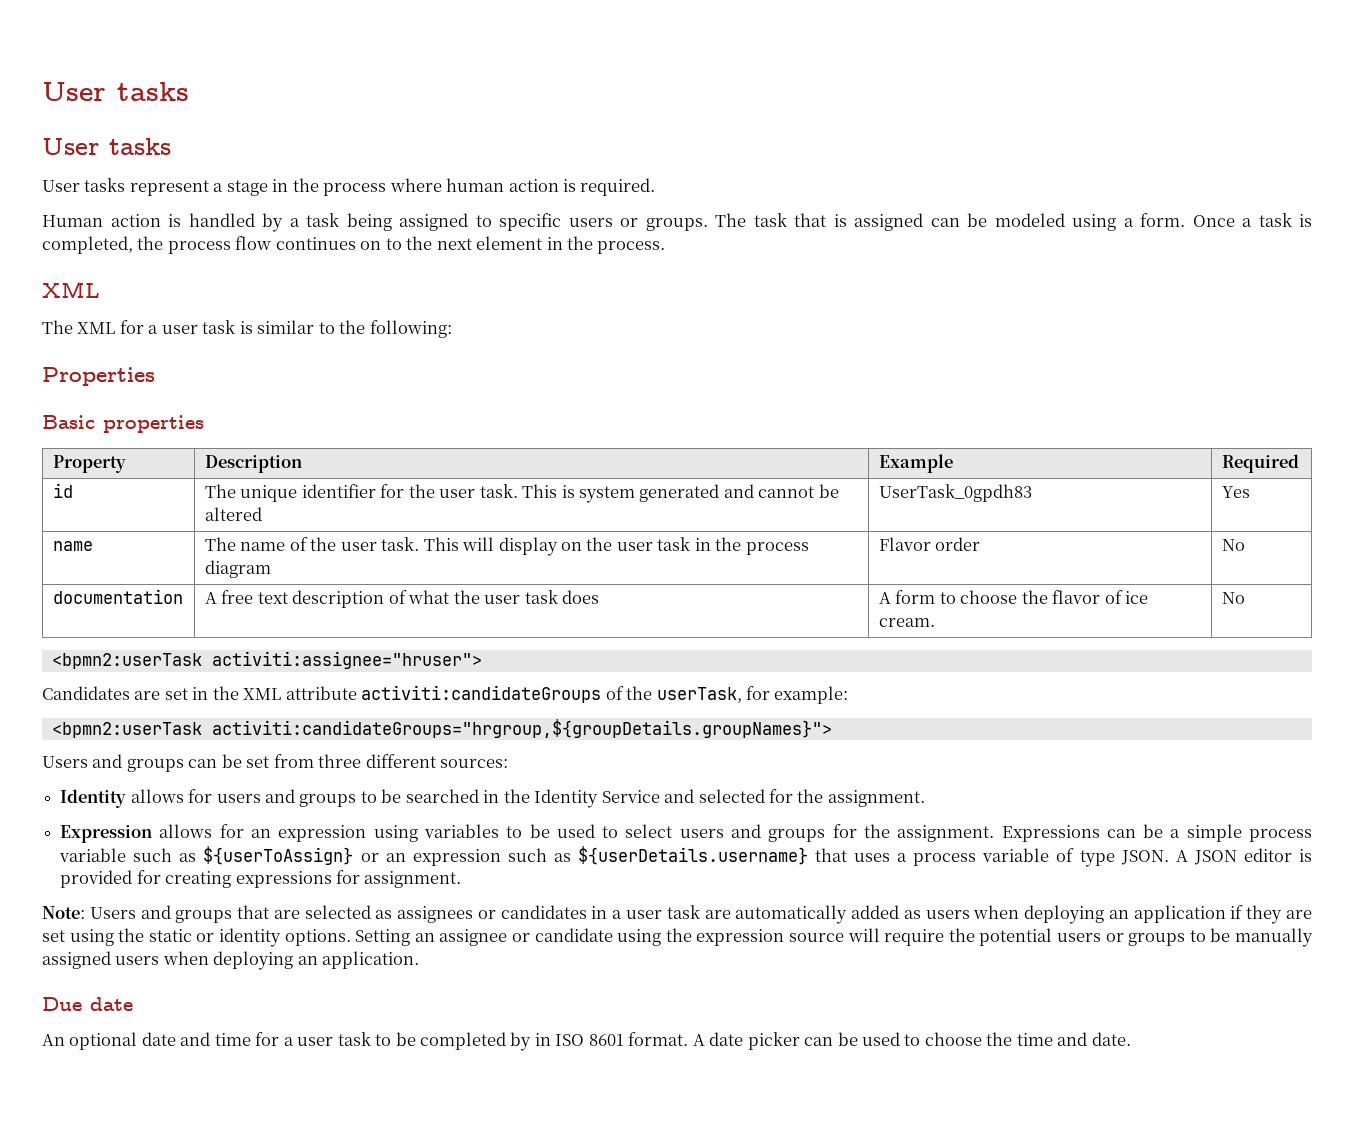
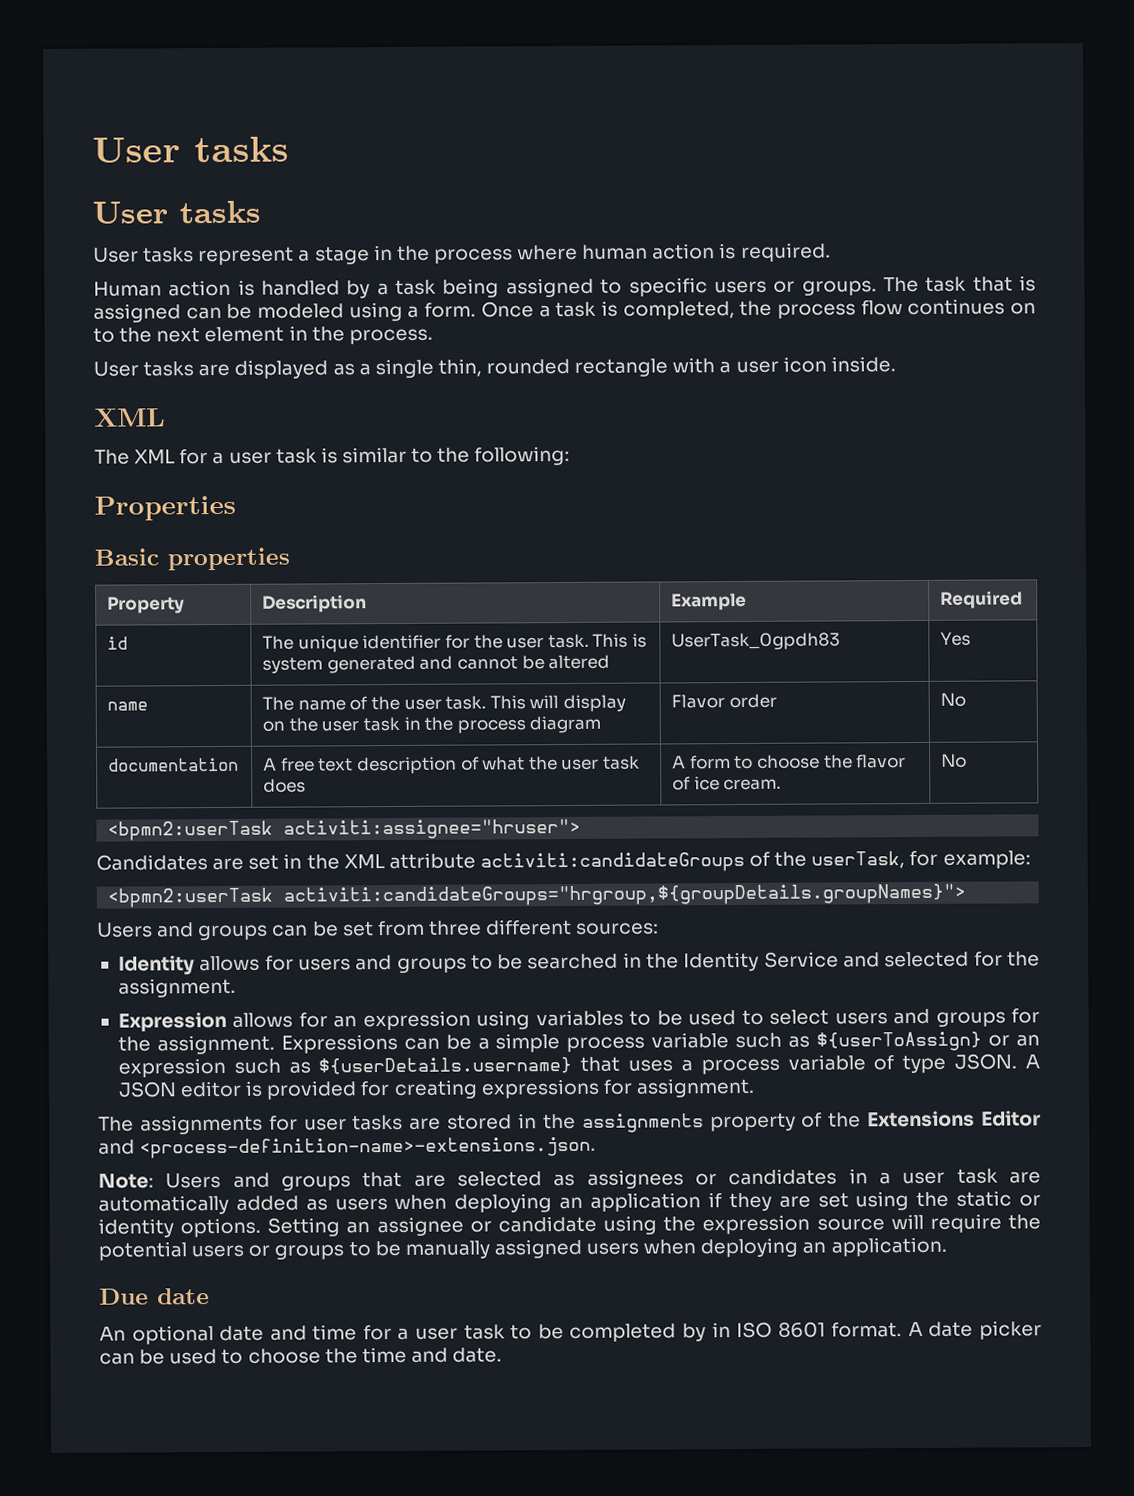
+ User tasks are displayed as a single thin, rounded rectangle with a user icon inside.
+ The assignments for user tasks are stored in the assignments property of the Extensions Editor and <process-definition-name>-extensions.json.

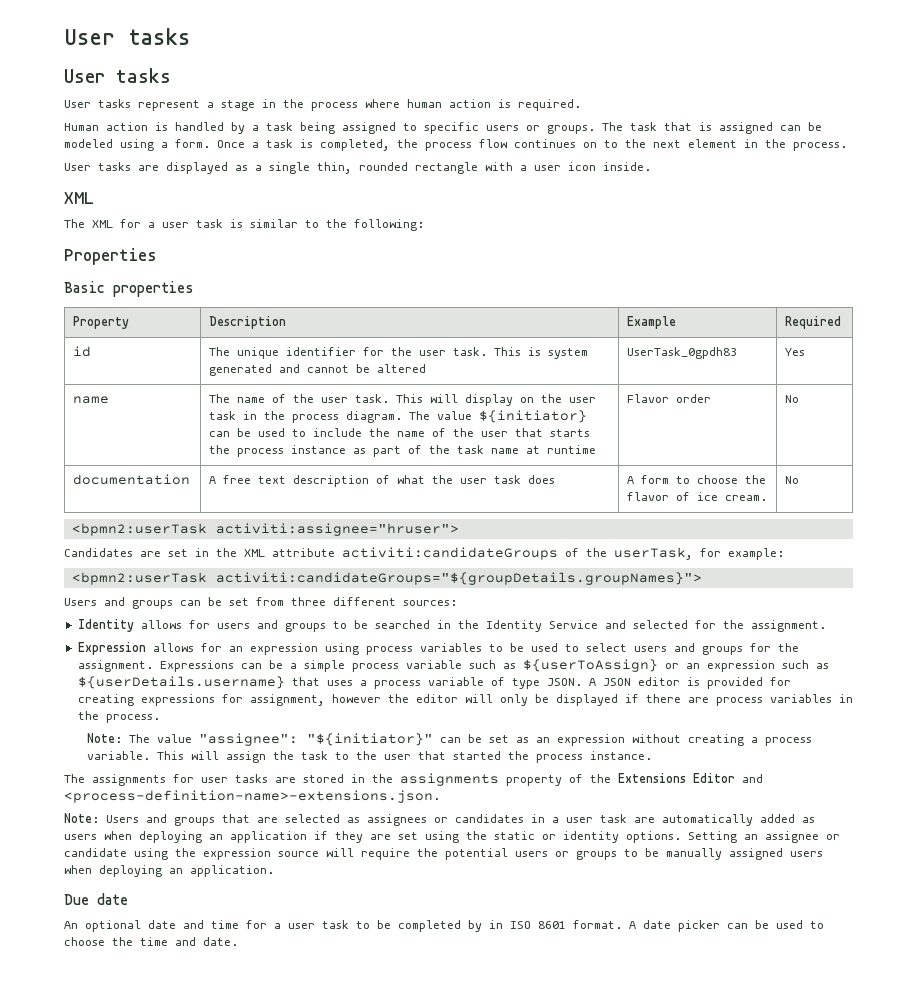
- This will display on the user task in the process diagram
+ This will display on the user task in the process diagram. The value ${initiator} can be used to include the name of the user that starts the process instance as part of the task name at runtime
- <bpmn2:userTask activiti:candidateGroups="hrgroup,${groupDetails.groupNames}">
+ <bpmn2:userTask activiti:candidateGroups="${groupDetails.groupNames}">
- Expression allows for an expression using variables to be used to select users and groups for the assignment.
+ Expression allows for an expression using process variables to be used to select users and groups for the assignment.
- A JSON editor is provided for creating expressions for assignment.
+ A JSON editor is provided for creating expressions for assignment, however the editor will only be displayed if there are process variables in the process.
+ Note: The value "assignee": "${initiator}" can be set as an expression without creating a process variable. This will assign the task to the user that started the process instance.

